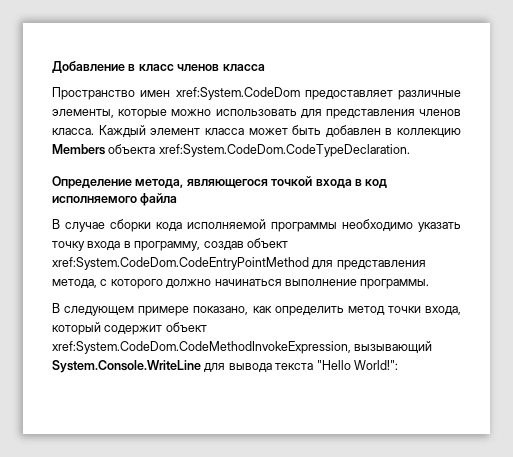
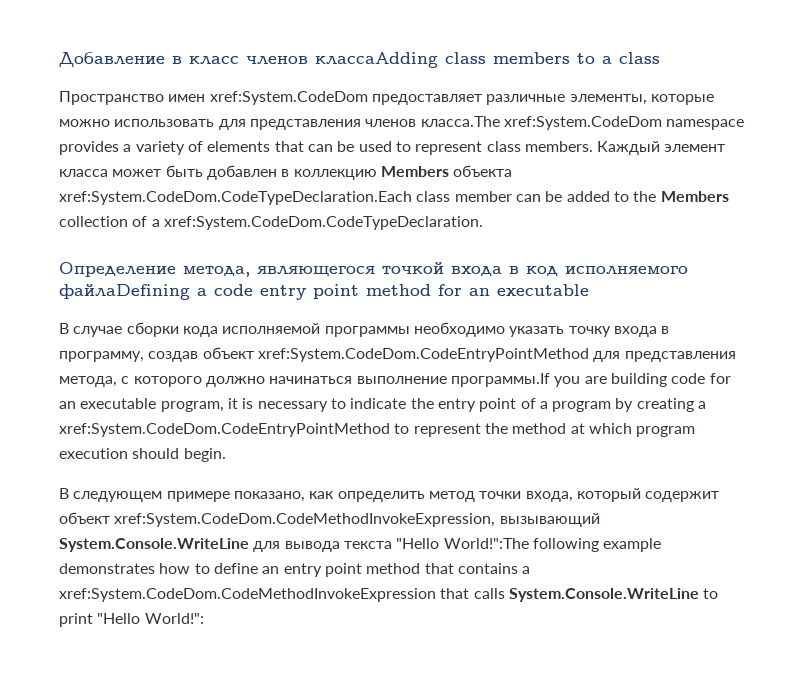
- Добавление в класс членов класса
+ Добавление в класс членов классаAdding class members to a class
- Пространство имен xref:System.CodeDom предоставляет различные элементы, которые можно использовать для представления членов класса.
+ Пространство имен xref:System.CodeDom предоставляет различные элементы, которые можно использовать для представления членов класса.The xref:System.CodeDom namespace provides a variety of elements that can be used to represent class members.
- Каждый элемент класса может быть добавлен в коллекцию Members объекта xref:System.CodeDom.CodeTypeDeclaration.
+ Каждый элемент класса может быть добавлен в коллекцию Members объекта xref:System.CodeDom.CodeTypeDeclaration.Each class member can be added to the Members collection of a xref:System.CodeDom.CodeTypeDeclaration.
- Определение метода, являющегося точкой входа в код исполняемого файла
+ Определение метода, являющегося точкой входа в код исполняемого файлаDefining a code entry point method for an executable
- В случае сборки кода исполняемой программы необходимо указать точку входа в программу, создав объект xref:System.CodeDom.CodeEntryPointMethod для представления метода, с которого должно начинаться выполнение программы.
+ В случае сборки кода исполняемой программы необходимо указать точку входа в программу, создав объект xref:System.CodeDom.CodeEntryPointMethod для представления метода, с которого должно начинаться выполнение программы.If you are building code for an executable program, it is necessary to indicate the entry point of a program by creating a xref:System.CodeDom.CodeEntryPointMethod to represent the method at which program execution should begin.
- В следующем примере показано, как определить метод точки входа, который содержит объект xref:System.CodeDom.CodeMethodInvokeExpression, вызывающий System.Console.WriteLine для вывода текста "Hello World!":
+ В следующем примере показано, как определить метод точки входа, который содержит объект xref:System.CodeDom.CodeMethodInvokeExpression, вызывающий System.Console.WriteLine для вывода текста "Hello World!":The following example demonstrates how to define an entry point method that contains a xref:System.CodeDom.CodeMethodInvokeExpression that calls System.Console.WriteLine to print "Hello World!":

